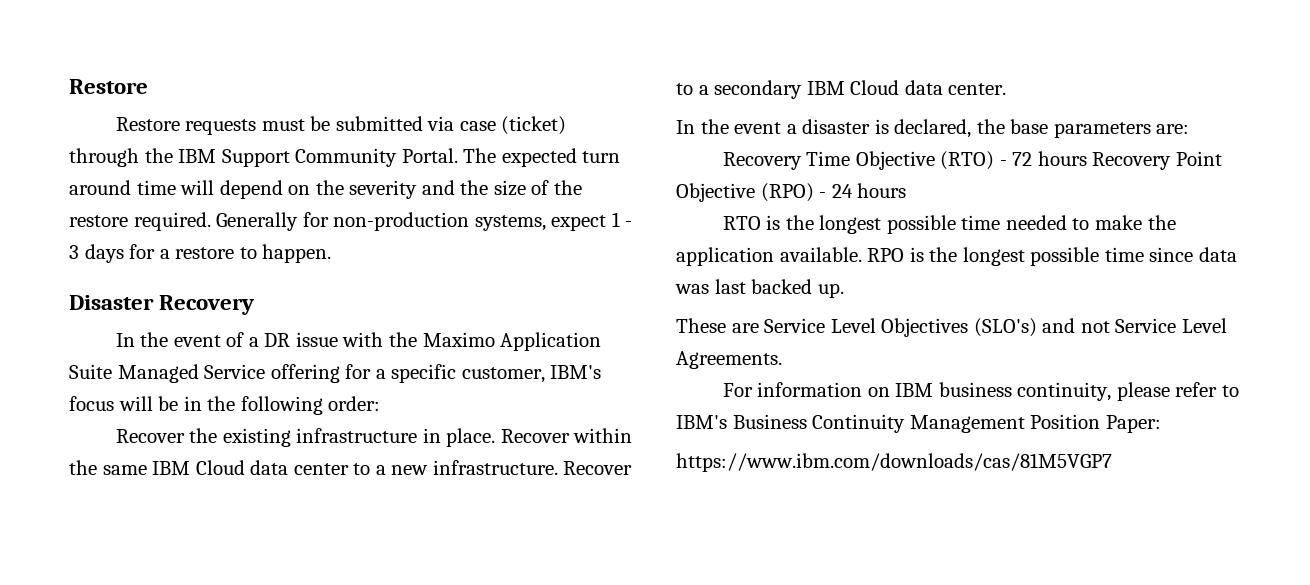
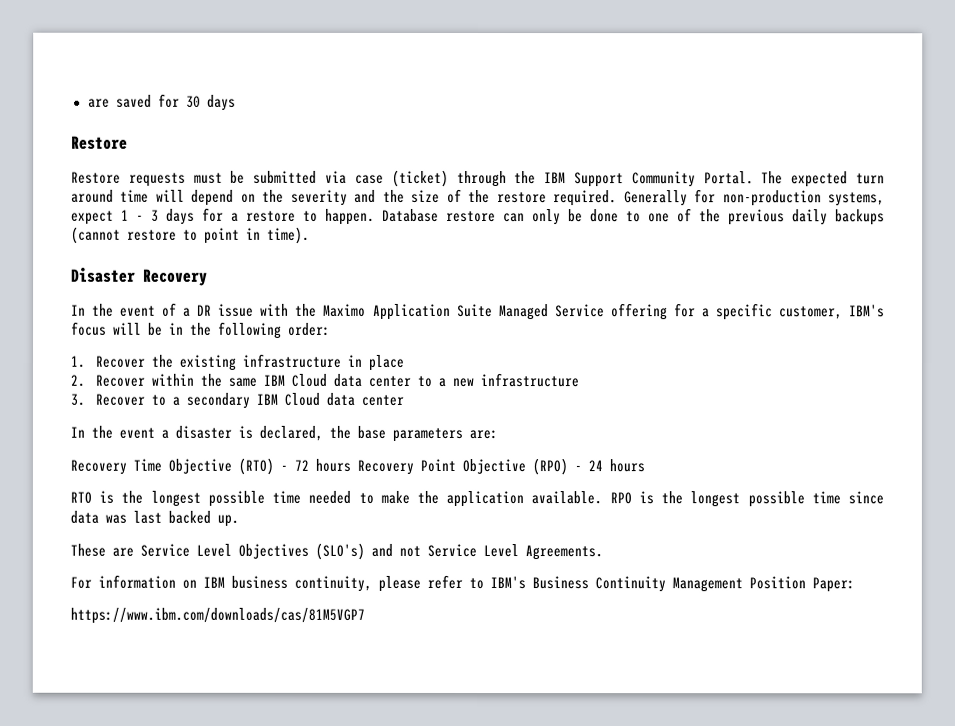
+ are saved for 30 days
+ Database restore can only be done to one of the previous daily backups (cannot restore to point in time).
- Recover the existing infrastructure in place. Recover within the same IBM Cloud data center to a new infrastructure. Recover to a secondary IBM Cloud data center.
+ 1. Recover the existing infrastructure in place
+ 2. Recover within the same IBM Cloud data center to a new infrastructure
+ 3. Recover to a secondary IBM Cloud data center

